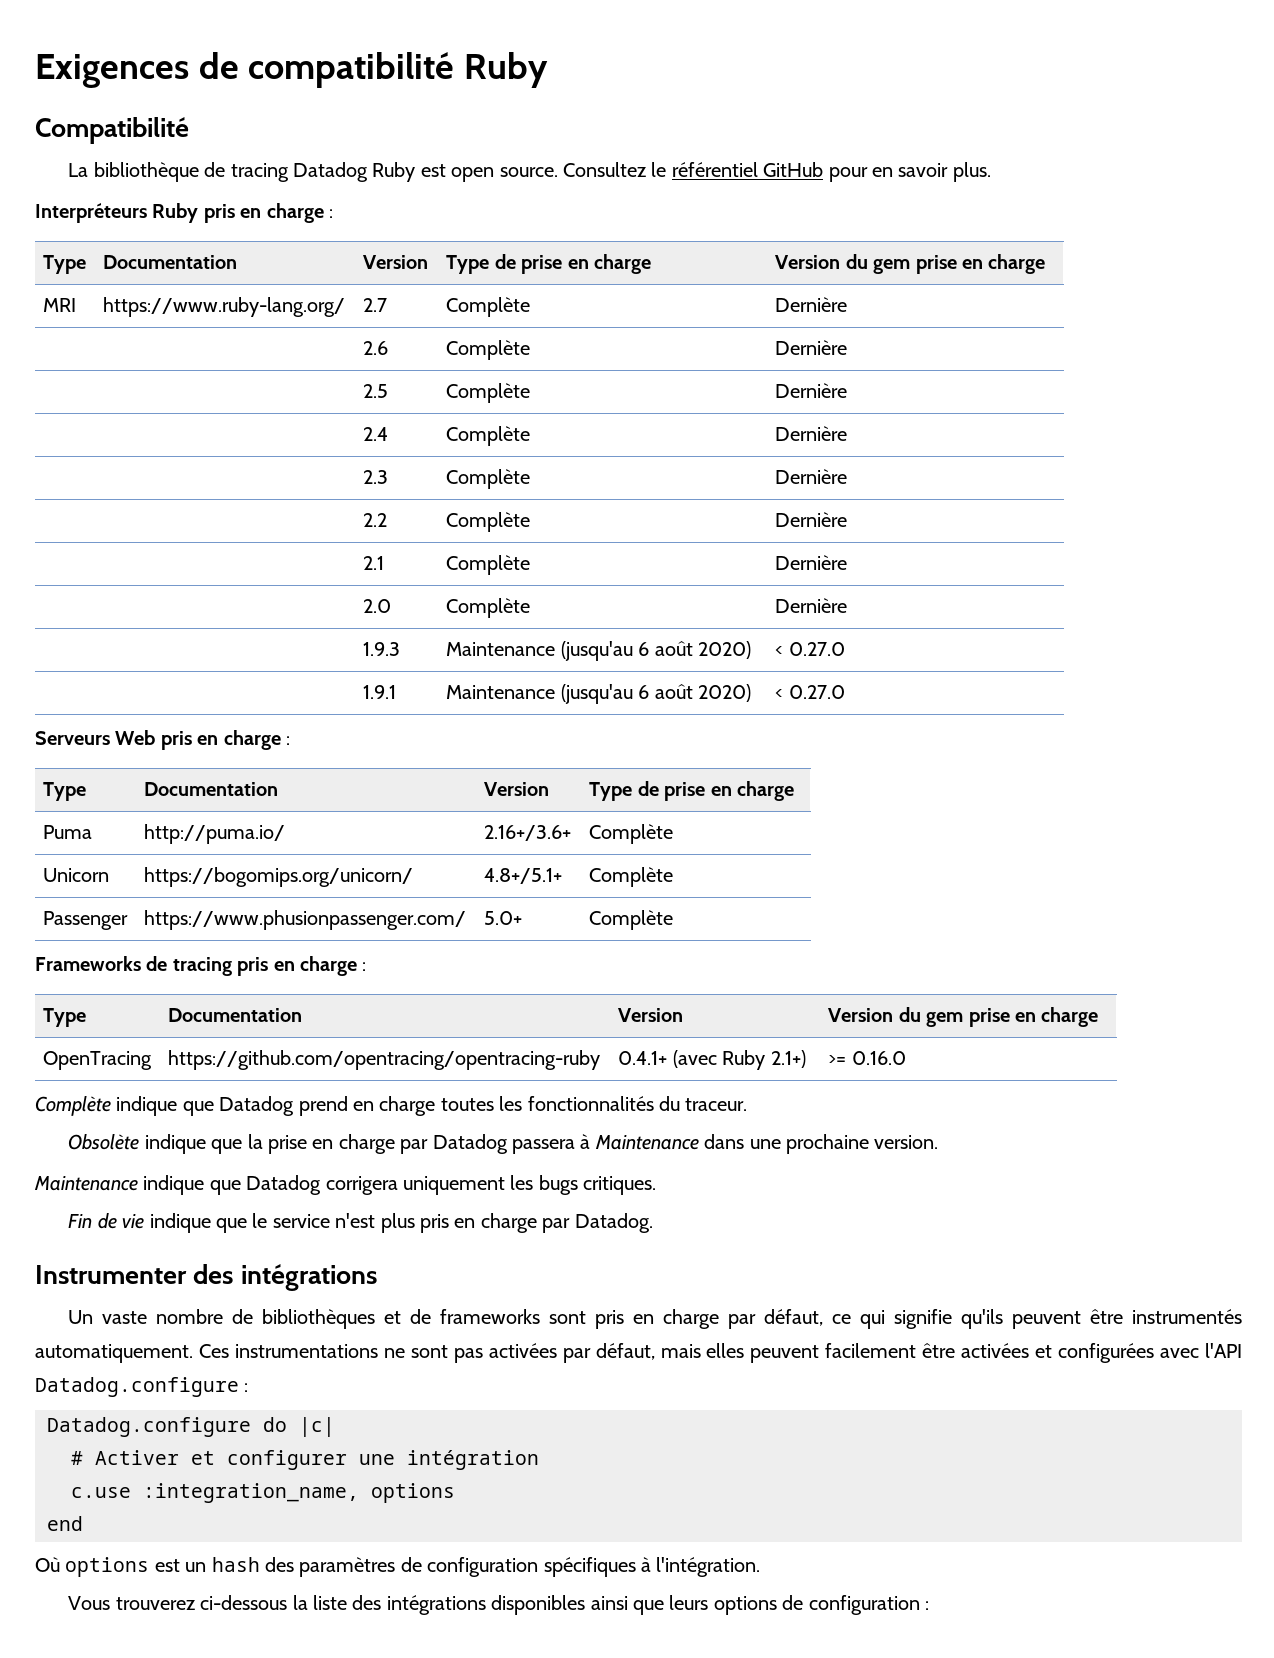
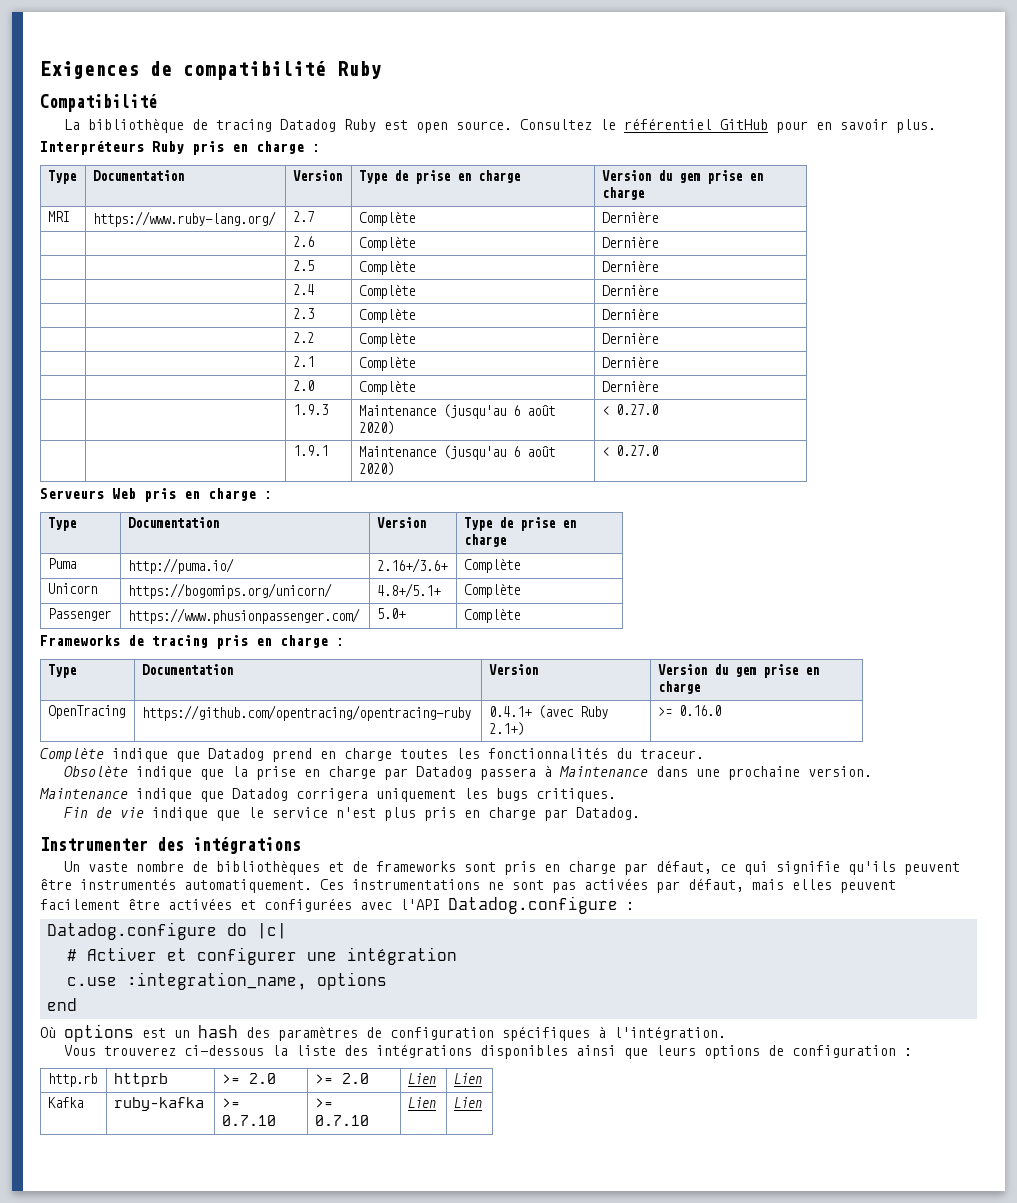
+ http.rb | httprb | >= 2.0 | >= 2.0 | Lien | Lien
+ Kafka | ruby-kafka | >= 0.7.10 | >= 0.7.10 | Lien | Lien

